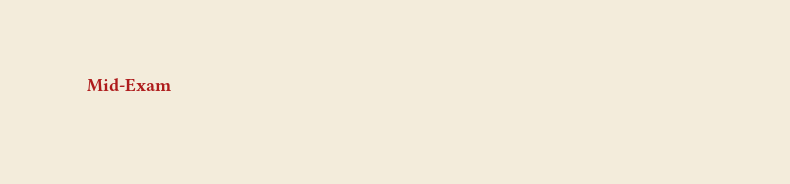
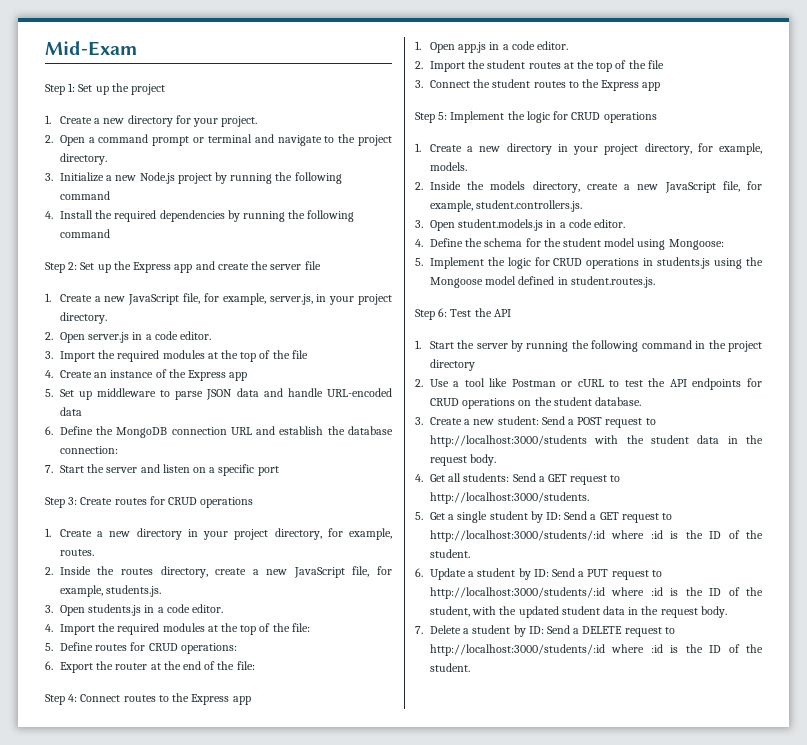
+ Step 1: Set up the project
+ 1. Create a new directory for your project.
+ 2. Open a command prompt or terminal and navigate to the project directory.
+ 3. Initialize a new Node.js project by running the following command
+ 4. Install the required dependencies by running the following command
+ Step 2: Set up the Express app and create the server file
+ 1. Create a new JavaScript file, for example, server.js, in your project directory.
+ 2. Open server.js in a code editor.
+ 3. Import the required modules at the top of the file
+ 4. Create an instance of the Express app
+ 5. Set up middleware to parse JSON data and handle URL-encoded data
+ 6. Define the MongoDB connection URL and establish the database connection:
+ 7. Start the server and listen on a specific port
+ Step 3: Create routes for CRUD operations
+ 1. Create a new directory in your project directory, for example, routes.
+ 2. Inside the routes directory, create a new JavaScript file, for example, students.js.
+ 3. Open students.js in a code editor.
+ 4. Import the required modules at the top of the file:
+ 5. Define routes for CRUD operations:
+ 6. Export the router at the end of the file:
+ Step 4: Connect routes to the Express app
+ 1. Open app.js in a code editor.
+ 2. Import the student routes at the top of the file
+ 3. Connect the student routes to the Express app
+ Step 5: Implement the logic for CRUD operations
+ 1. Create a new directory in your project directory, for example, models.
+ 2. Inside the models directory, create a new JavaScript file, for example, student.controllers.js.
+ 3. Open student.models.js in a code editor.
+ 4. Define the schema for the student model using Mongoose:
+ 5. Implement the logic for CRUD operations in students.js using the Mongoose model defined in student.routes.js.
+ Step 6: Test the API
+ 1. Start the server by running the following command in the project directory
+ 2. Use a tool like Postman or cURL to test the API endpoints for CRUD operations on the student database.
+ 3. Create a new student: Send a POST request to http://localhost:3000/students with the student data in the request body.
+ 4. Get all students: Send a GET request to http://localhost:3000/students.
+ 5. Get a single student by ID: Send a GET request to http://localhost:3000/students/:id where :id is the ID of the student.
+ 6. Update a student by ID: Send a PUT request to http://localhost:3000/students/:id where :id is the ID of the student, with the updated student data in the request body.
+ 7. Delete a student by ID: Send a DELETE request to http://localhost:3000/students/:id where :id is the ID of the student.

